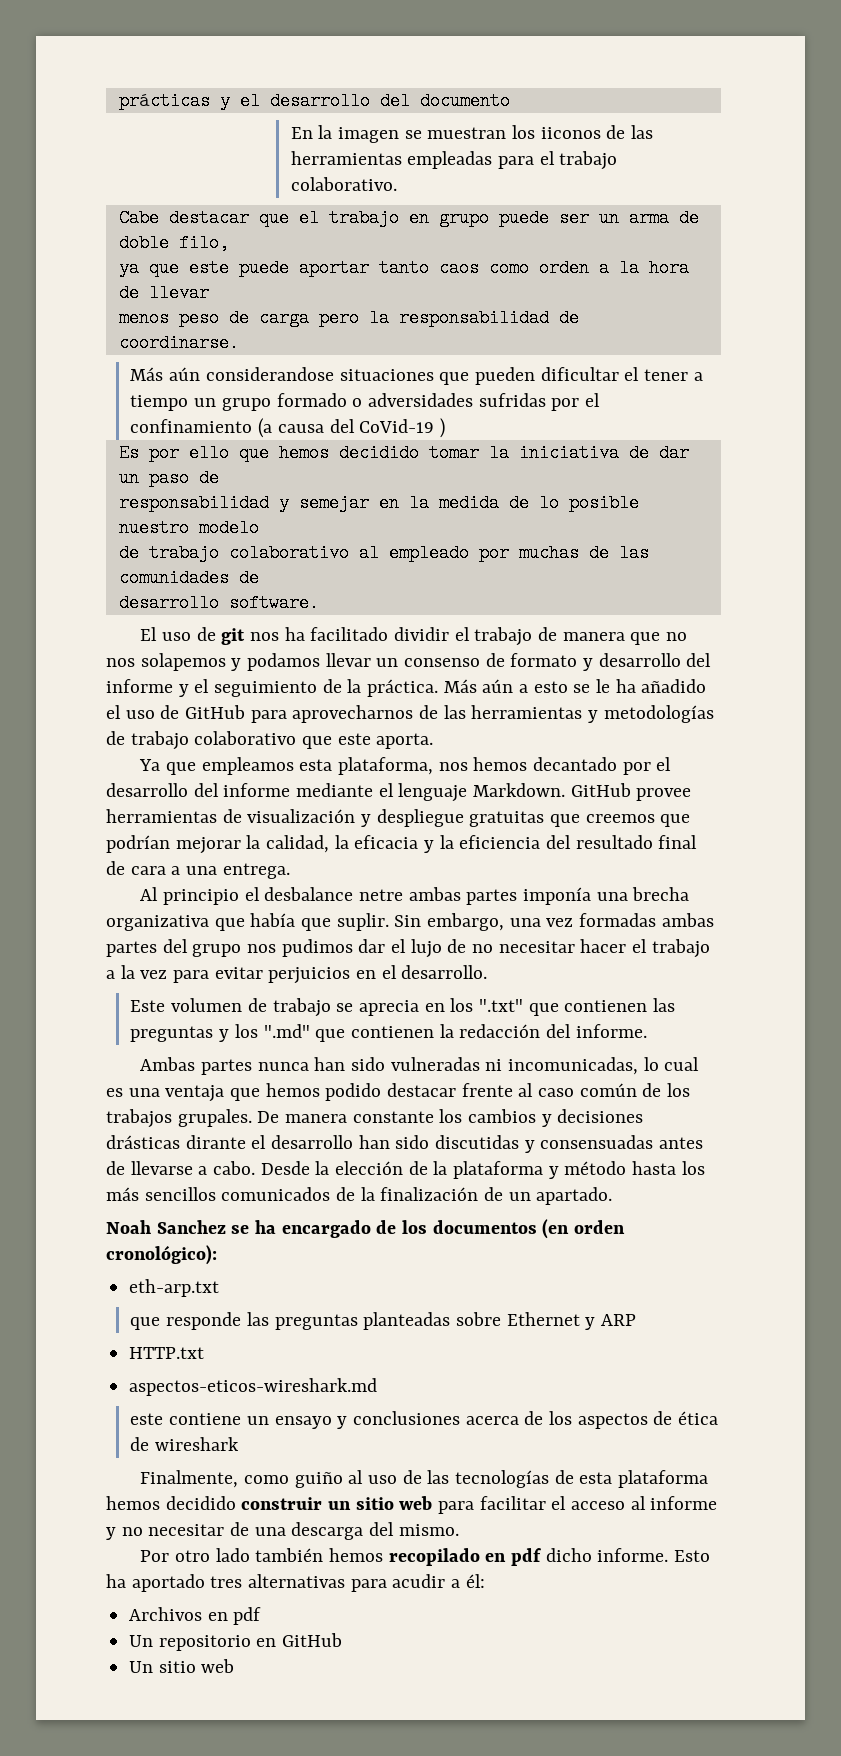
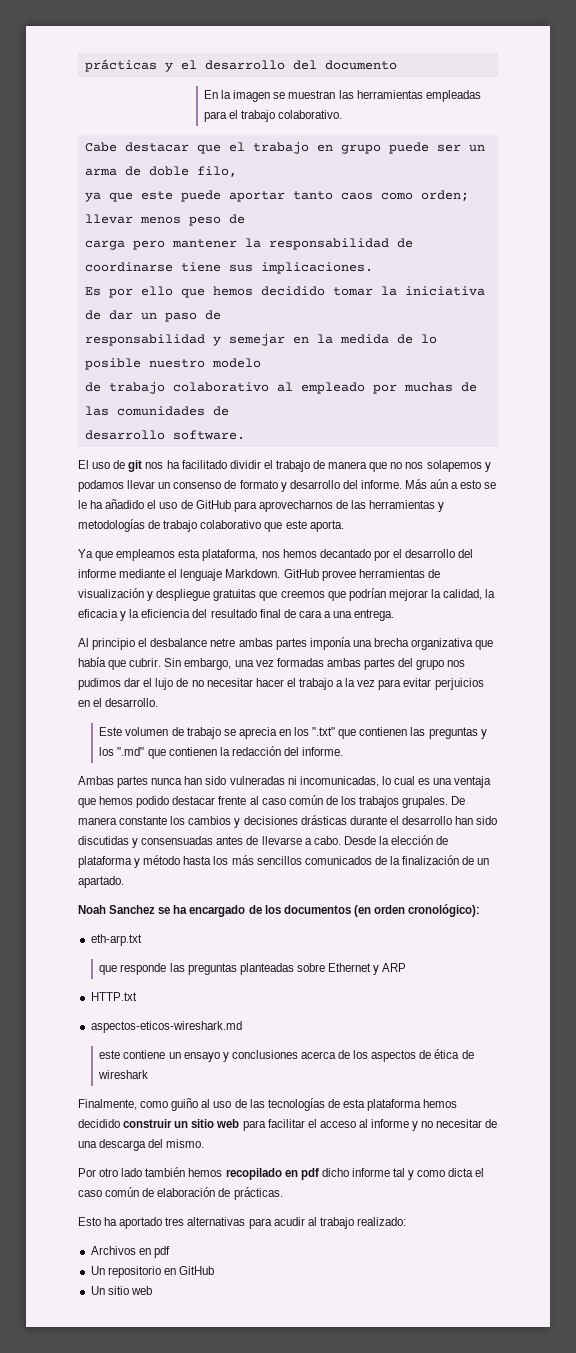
- En la imagen se muestran los iiconos de las herramientas empleadas para el trabajo colaborativo.
+ En la imagen se muestran las herramientas empleadas para el trabajo colaborativo.
- ya que este puede aportar tanto caos como orden a la hora de llevar
- menos peso de carga pero la responsabilidad de coordinarse.
- Más aún considerandose situaciones que pueden dificultar el tener a tiempo un grupo formado o adversidades sufridas por el confinamiento (a causa del CoVid-19 )
+ ya que este puede aportar tanto caos como orden; llevar menos peso de
+ carga pero mantener la responsabilidad de coordinarse tiene sus implicaciones.
- El uso de git nos ha facilitado dividir el trabajo de manera que no nos solapemos y podamos llevar un consenso de formato y desarrollo del informe y el seguimiento de la práctica.
+ El uso de git nos ha facilitado dividir el trabajo de manera que no nos solapemos y podamos llevar un consenso de formato y desarrollo del informe.
- Al principio el desbalance netre ambas partes imponía una brecha organizativa que había que suplir.
+ Al principio el desbalance netre ambas partes imponía una brecha organizativa que había que cubrir.
- De manera constante los cambios y decisiones drásticas dirante el desarrollo han sido discutidas y consensuadas antes de llevarse a cabo.
+ De manera constante los cambios y decisiones drásticas durante el desarrollo han sido discutidas y consensuadas antes de llevarse a cabo.
- Desde la elección de la plataforma y método hasta los más sencillos comunicados de la finalización de un apartado.
+ Desde la elección de plataforma y método hasta los más sencillos comunicados de la finalización de un apartado.
- Por otro lado también hemos recopilado en pdf dicho informe. Esto ha aportado tres alternativas para acudir a él:
+ Por otro lado también hemos recopilado en pdf dicho informe tal y como dicta el caso común de elaboración de prácticas.
+ Esto ha aportado tres alternativas para acudir al trabajo realizado:

